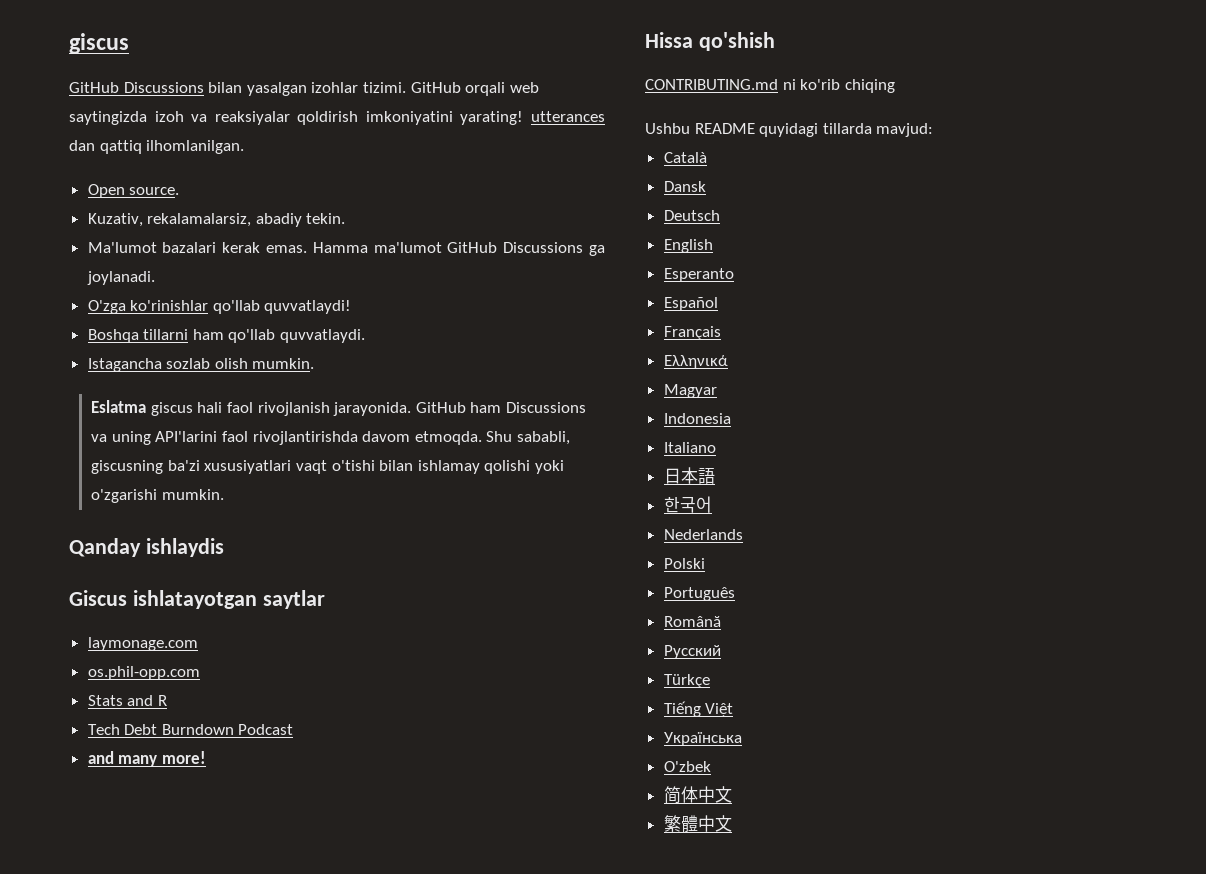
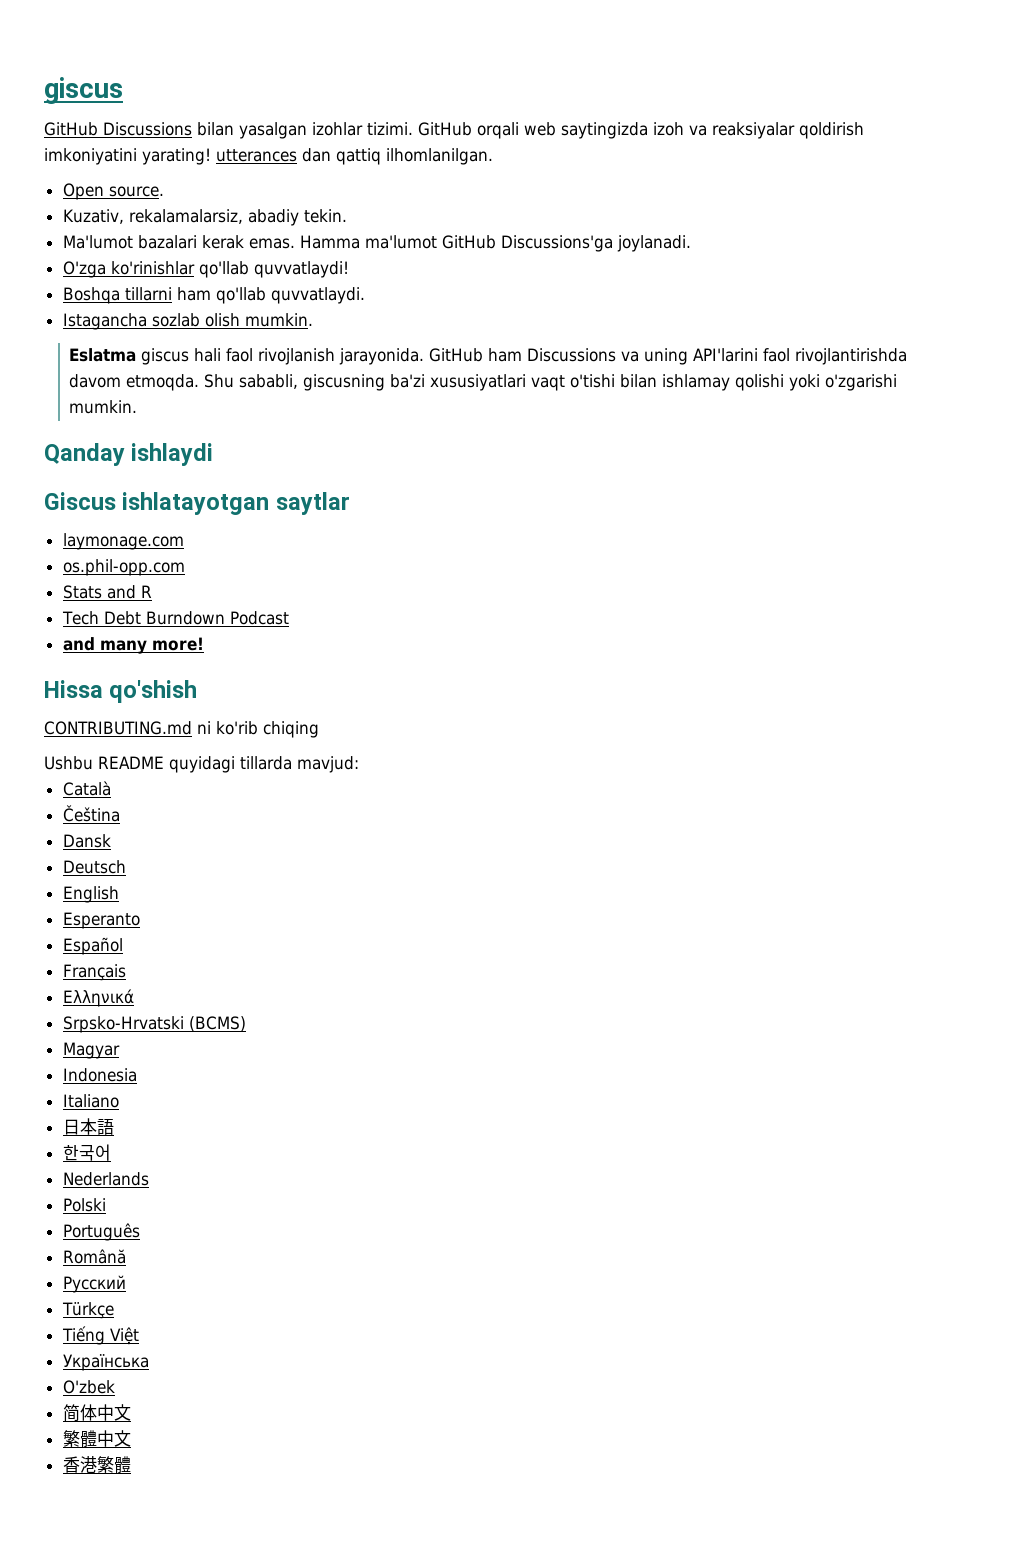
- Hamma ma'lumot GitHub Discussions ga joylanadi.
+ Hamma ma'lumot GitHub Discussions'ga joylanadi.
- Qanday ishlaydis
+ Qanday ishlaydi
+ Čeština
+ Srpsko-Hrvatski (BCMS)
+ 香港繁體

